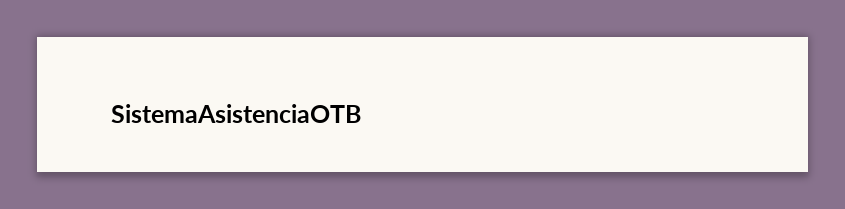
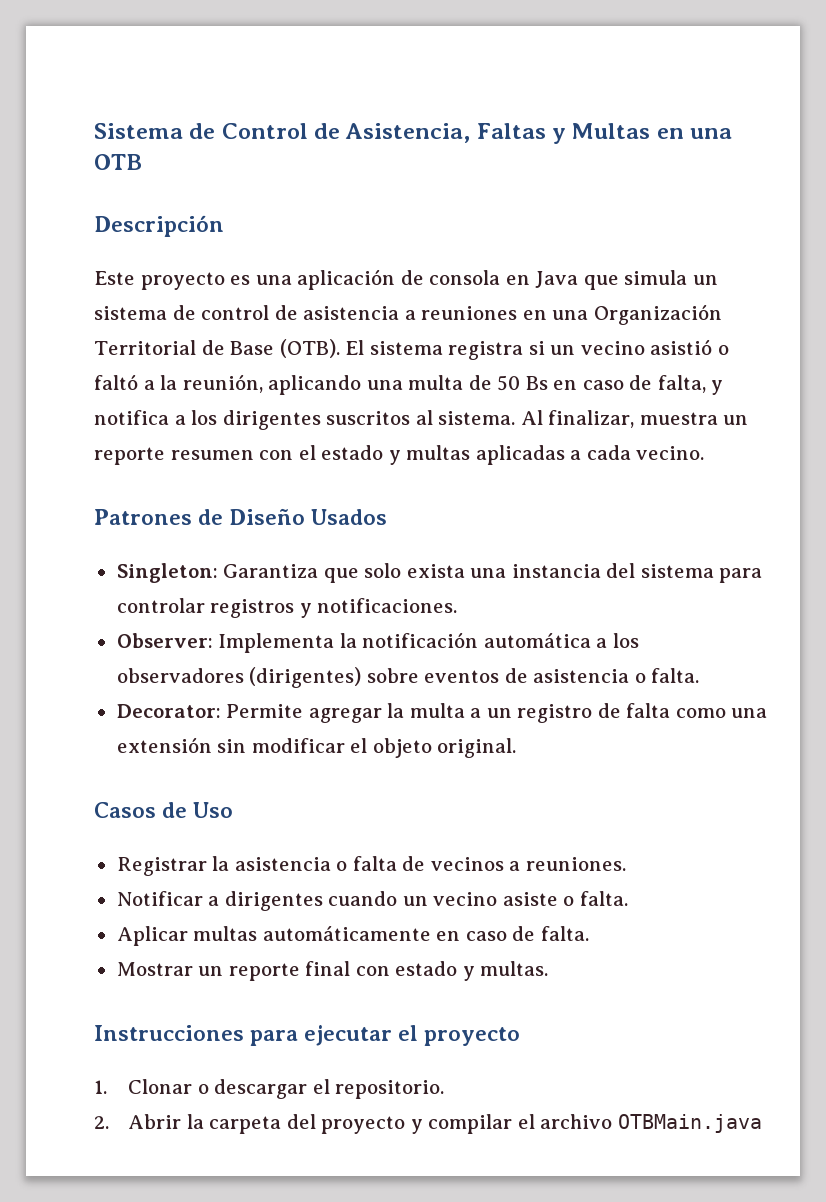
- SistemaAsistenciaOTB
+ Sistema de Control de Asistencia, Faltas y Multas en una OTB
+ Descripción
+ Este proyecto es una aplicación de consola en Java que simula un sistema de control de asistencia a reuniones en una Organización Territorial de Base (OTB). El sistema registra si un vecino asistió o faltó a la reunión, aplicando una multa de 50 Bs en caso de falta, y notifica a los dirigentes suscritos al sistema. Al finalizar, muestra un reporte resumen con el estado y multas aplicadas a cada vecino.
+ Patrones de Diseño Usados
+ Singleton: Garantiza que solo exista una instancia del sistema para controlar registros y notificaciones.
+ Observer: Implementa la notificación automática a los observadores (dirigentes) sobre eventos de asistencia o falta.
+ Decorator: Permite agregar la multa a un registro de falta como una extensión sin modificar el objeto original.
+ Casos de Uso
+ Registrar la asistencia o falta de vecinos a reuniones.
+ Notificar a dirigentes cuando un vecino asiste o falta.
+ Aplicar multas automáticamente en caso de falta.
+ Mostrar un reporte final con estado y multas.
+ Instrucciones para ejecutar el proyecto
+ 1. Clonar o descargar el repositorio.
+ 2. Abrir la carpeta del proyecto y compilar el archivo OTBMain.java

